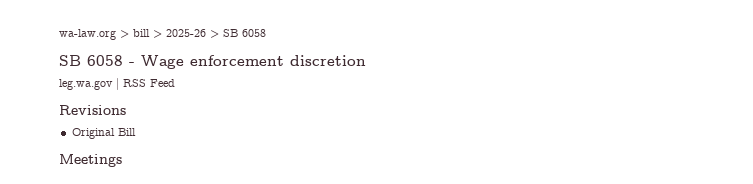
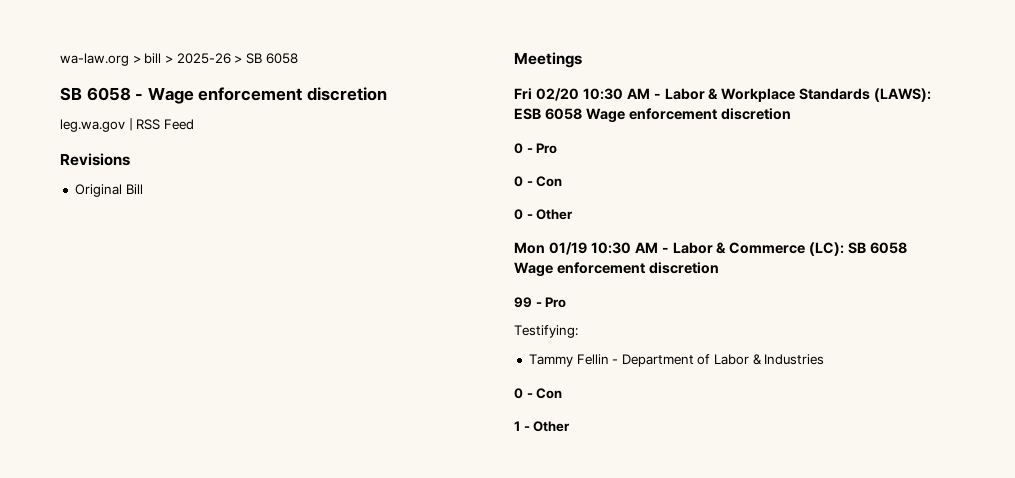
+ Fri 02/20 10:30 AM - Labor & Workplace Standards (LAWS): ESB 6058 Wage enforcement discretion
+ 0 - Pro
+ 0 - Con
+ 0 - Other
+ Mon 01/19 10:30 AM - Labor & Commerce (LC): SB 6058 Wage enforcement discretion
+ 99 - Pro
+ Testifying:
+ Tammy Fellin - Department of Labor & Industries
+ 0 - Con
+ 1 - Other

